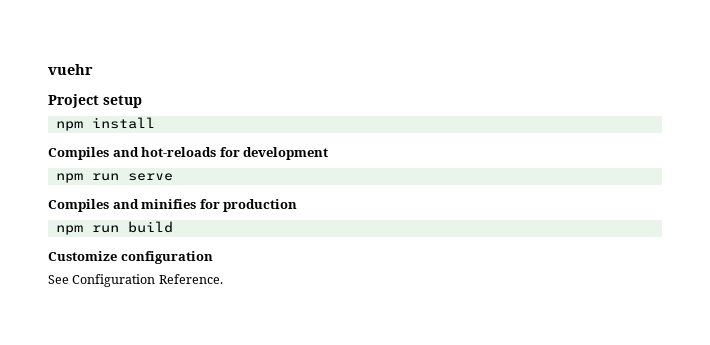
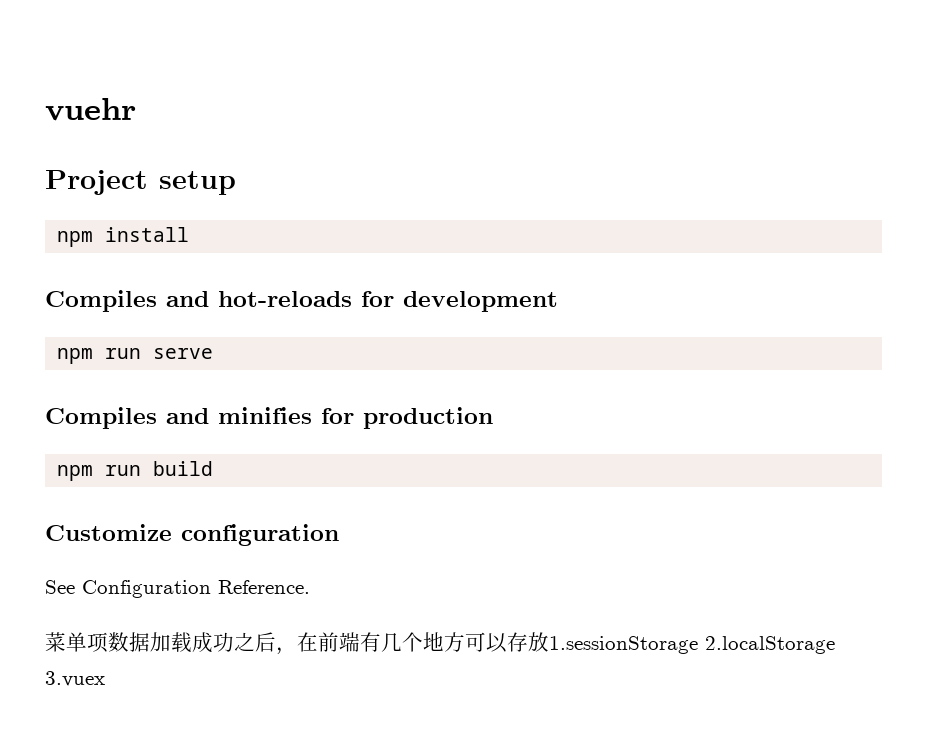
+ 菜单项数据加载成功之后，在前端有几个地方可以存放1.sessionStorage 2.localStorage 3.vuex

